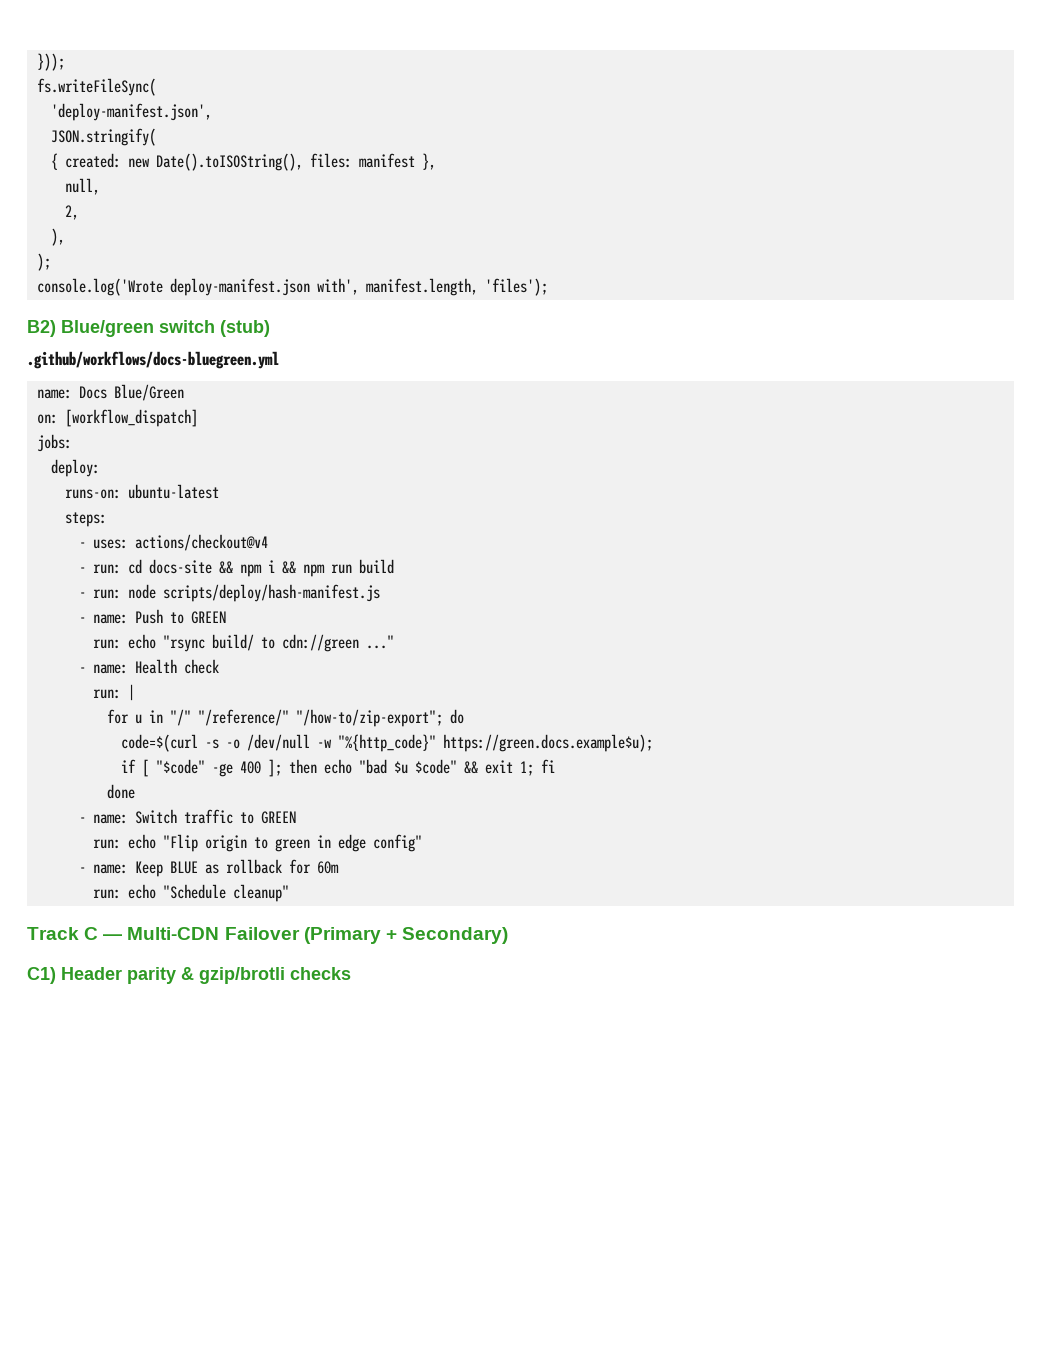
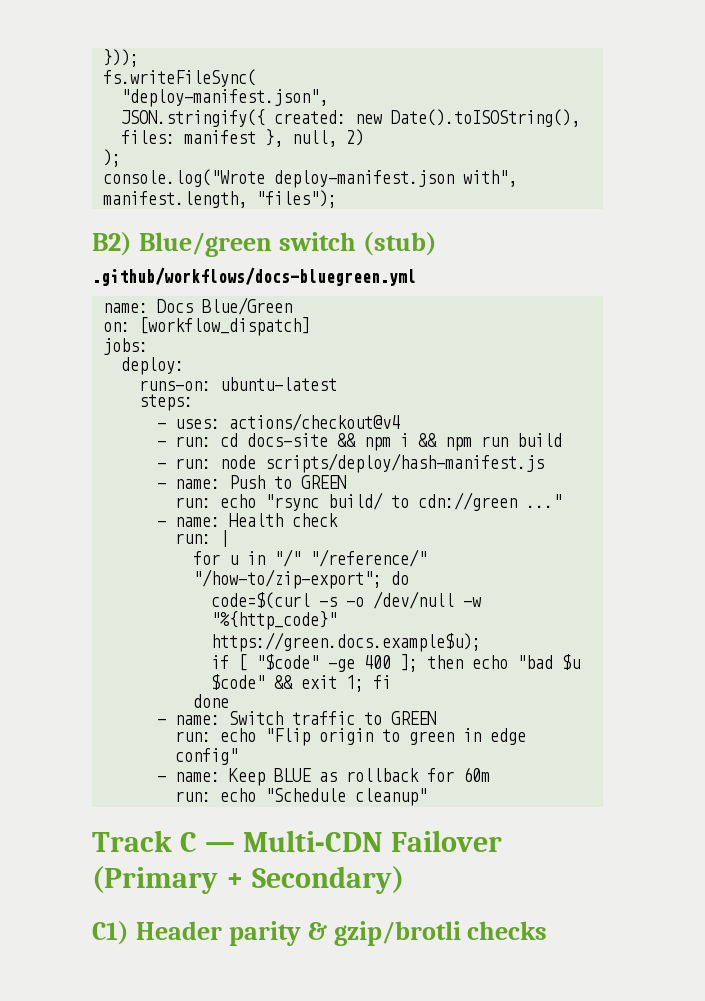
- 'deploy-manifest.json',
- JSON.stringify(
- { created: new Date().toISOString(), files: manifest },
- null,
- 2,
- ),
+ "deploy-manifest.json",
+ JSON.stringify({ created: new Date().toISOString(), files: manifest }, null, 2)
- console.log('Wrote deploy-manifest.json with', manifest.length, 'files');
+ console.log("Wrote deploy-manifest.json with", manifest.length, "files");

